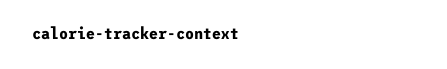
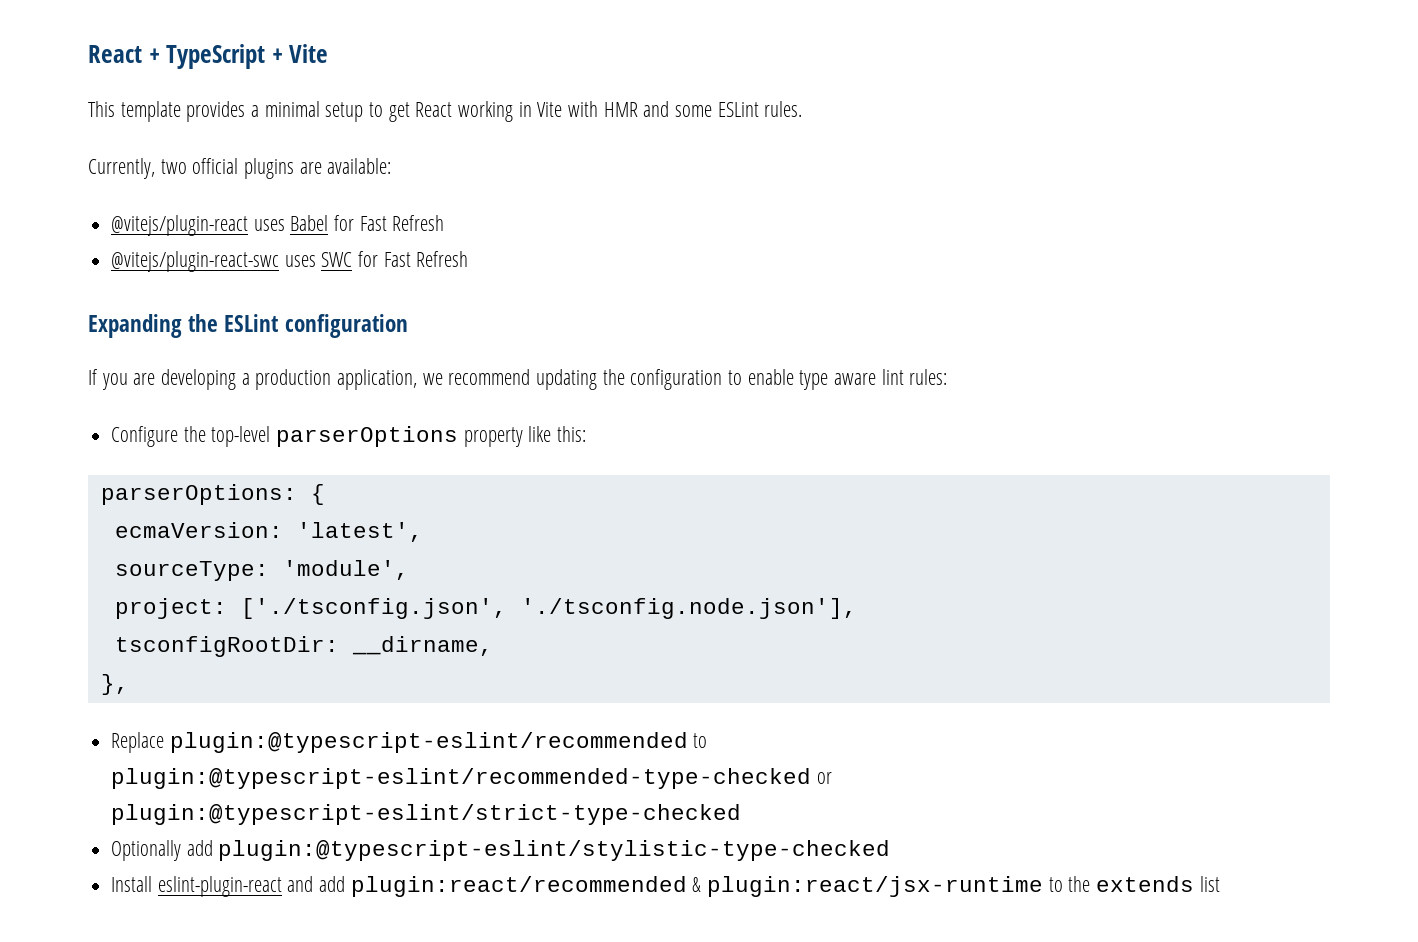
- calorie-tracker-context
+ React + TypeScript + Vite
+ This template provides a minimal setup to get React working in Vite with HMR and some ESLint rules.
+ Currently, two official plugins are available:
+ @vitejs/plugin-react uses Babel for Fast Refresh
+ @vitejs/plugin-react-swc uses SWC for Fast Refresh
+ Expanding the ESLint configuration
+ If you are developing a production application, we recommend updating the configuration to enable type aware lint rules:
+ Configure the top-level parserOptions property like this:
+ parserOptions: {
+ ecmaVersion: 'latest',
+ sourceType: 'module',
+ project: ['./tsconfig.json', './tsconfig.node.json'],
+ tsconfigRootDir: __dirname,
+ },
+ Replace plugin:@typescript-eslint/recommended to plugin:@typescript-eslint/recommended-type-checked or plugin:@typescript-eslint/strict-type-checked
+ Optionally add plugin:@typescript-eslint/stylistic-type-checked
+ Install eslint-plugin-react and add plugin:react/recommended & plugin:react/jsx-runtime to the extends list

